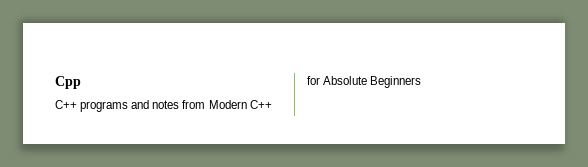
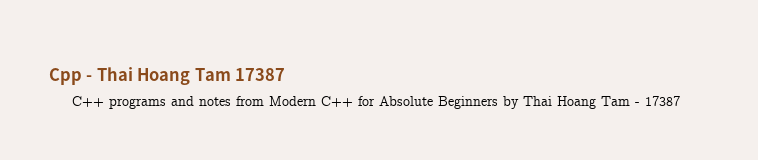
- Cpp
+ Cpp - Thai Hoang Tam 17387
- C++ programs and notes from Modern C++ for Absolute Beginners
+ C++ programs and notes from Modern C++ for Absolute Beginners by Thai Hoang Tam - 17387

